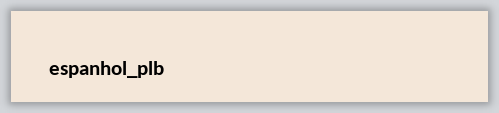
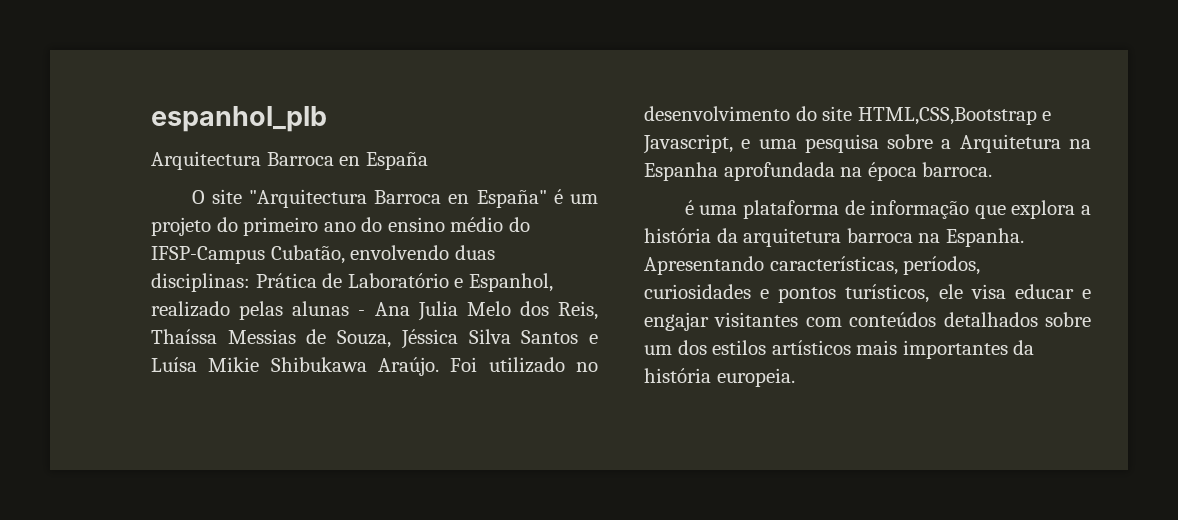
+ Arquitectura Barroca en España
+ O site "Arquitectura Barroca en España" é um projeto do primeiro ano do ensino médio do IFSP-Campus Cubatão, envolvendo duas disciplinas: Prática de Laboratório e Espanhol, realizado pelas alunas - Ana Julia Melo dos Reis, Thaíssa Messias de Souza, Jéssica Silva Santos e Luísa Mikie Shibukawa Araújo. Foi utilizado no desenvolvimento do site HTML,CSS,Bootstrap e Javascript, e uma pesquisa sobre a Arquitetura na Espanha aprofundada na época barroca.
+ é uma plataforma de informação que explora a história da arquitetura barroca na Espanha. Apresentando características, períodos, curiosidades e pontos turísticos, ele visa educar e engajar visitantes com conteúdos detalhados sobre um dos estilos artísticos mais importantes da história europeia.

